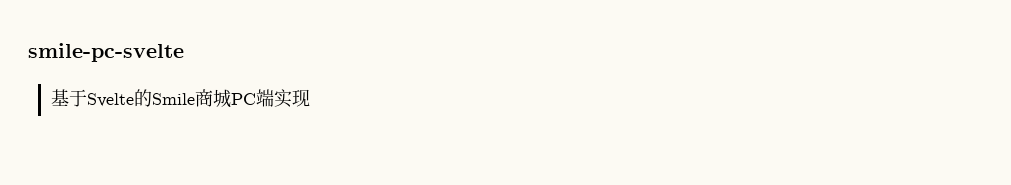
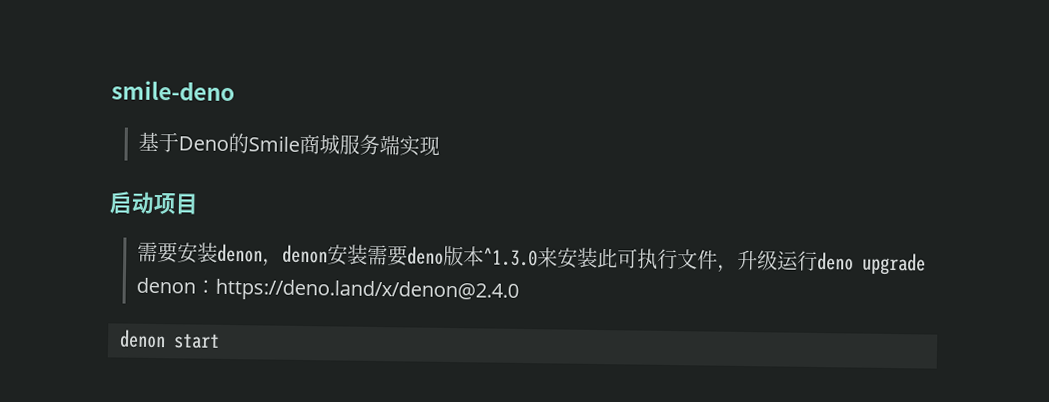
- smile-pc-svelte
+ smile-deno
- 基于Svelte的Smile商城PC端实现
+ 基于Deno的Smile商城服务端实现
+ 启动项目
+ 需要安装denon，denon安装需要deno版本^1.3.0来安装此可执行文件，升级运行deno upgrade denon：https://deno.land/x/denon@2.4.0
+ denon start

